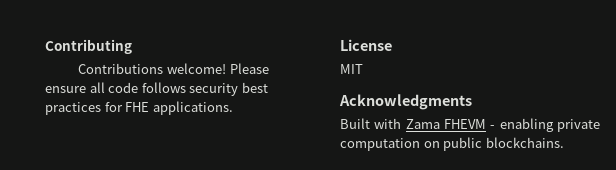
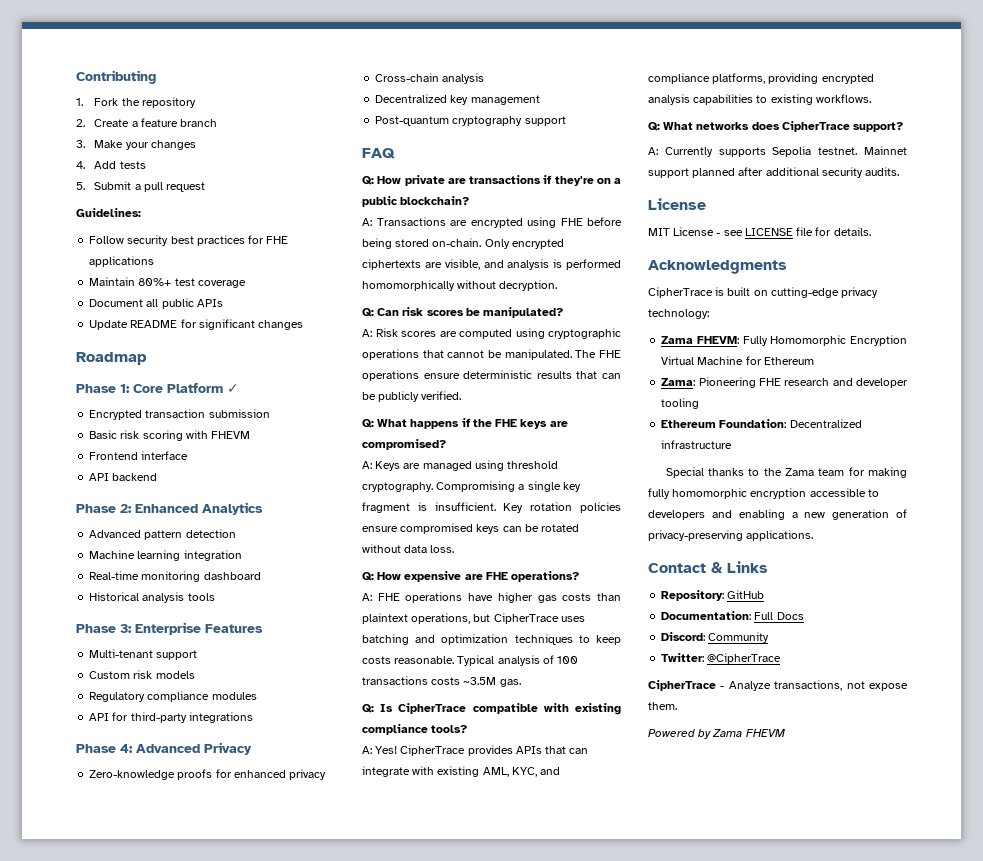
- Contributions welcome! Please ensure all code follows security best practices for FHE applications.
+ 1. Fork the repository
+ 2. Create a feature branch
+ 3. Make your changes
+ 4. Add tests
+ 5. Submit a pull request
+ Guidelines:
+ Follow security best practices for FHE applications
+ Maintain 80%+ test coverage
+ Document all public APIs
+ Update README for significant changes
+ Roadmap
+ Phase 1: Core Platform ✓
+ Encrypted transaction submission
+ Basic risk scoring with FHEVM
+ Frontend interface
+ API backend
+ Phase 2: Enhanced Analytics
+ Advanced pattern detection
+ Machine learning integration
+ Real-time monitoring dashboard
+ Historical analysis tools
+ Phase 3: Enterprise Features
+ Multi-tenant support
+ Custom risk models
+ Regulatory compliance modules
+ API for third-party integrations
+ Phase 4: Advanced Privacy
+ Zero-knowledge proofs for enhanced privacy
+ Cross-chain analysis
+ Decentralized key management
+ Post-quantum cryptography support
+ FAQ
+ Q: How private are transactions if they're on a public blockchain?
+ A: Transactions are encrypted using FHE before being stored on-chain. Only encrypted ciphertexts are visible, and analysis is performed homomorphically without decryption.
+ Q: Can risk scores be manipulated?
+ A: Risk scores are computed using cryptographic operations that cannot be manipulated. The FHE operations ensure deterministic results that can be publicly verified.
+ Q: What happens if the FHE keys are compromised?
+ A: Keys are managed using threshold cryptography. Compromising a single key fragment is insufficient. Key rotation policies ensure compromised keys can be rotated without data loss.
+ Q: How expensive are FHE operations?
+ A: FHE operations have higher gas costs than plaintext operations, but CipherTrace uses batching and optimization techniques to keep costs reasonable. Typical analysis of 100 transactions costs ~3.5M gas.
+ Q: Is CipherTrace compatible with existing compliance tools?
+ A: Yes! CipherTrace provides APIs that can integrate with existing AML, KYC, and compliance platforms, providing encrypted analysis capabilities to existing workflows.
+ Q: What networks does CipherTrace support?
+ A: Currently supports Sepolia testnet. Mainnet support planned after additional security audits.
  License
- MIT
+ MIT License - see LICENSE file for details.
  Acknowledgments
- Built with Zama FHEVM - enabling private computation on public blockchains.
+ CipherTrace is built on cutting-edge privacy technology:
+ Zama FHEVM: Fully Homomorphic Encryption Virtual Machine for Ethereum
+ Zama: Pioneering FHE research and developer tooling
+ Ethereum Foundation: Decentralized infrastructure
+ Special thanks to the Zama team for making fully homomorphic encryption accessible to developers and enabling a new generation of privacy-preserving applications.
+ Contact & Links
+ Repository: GitHub
+ Documentation: Full Docs
+ Discord: Community
+ Twitter: @CipherTrace
+ CipherTrace - Analyze transactions, not expose them.
+ Powered by Zama FHEVM

